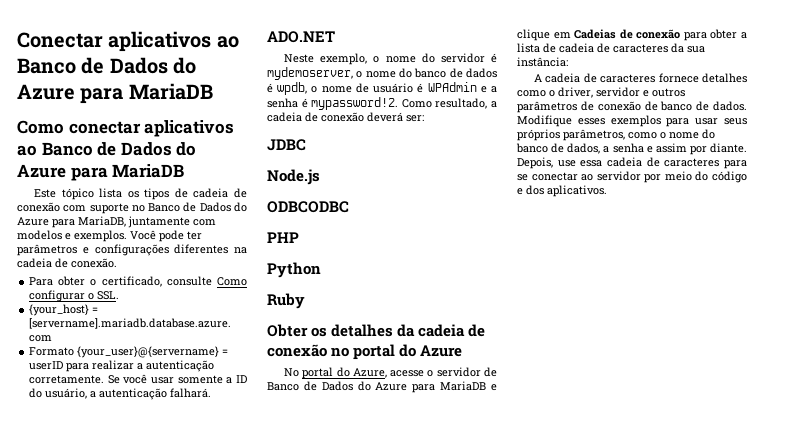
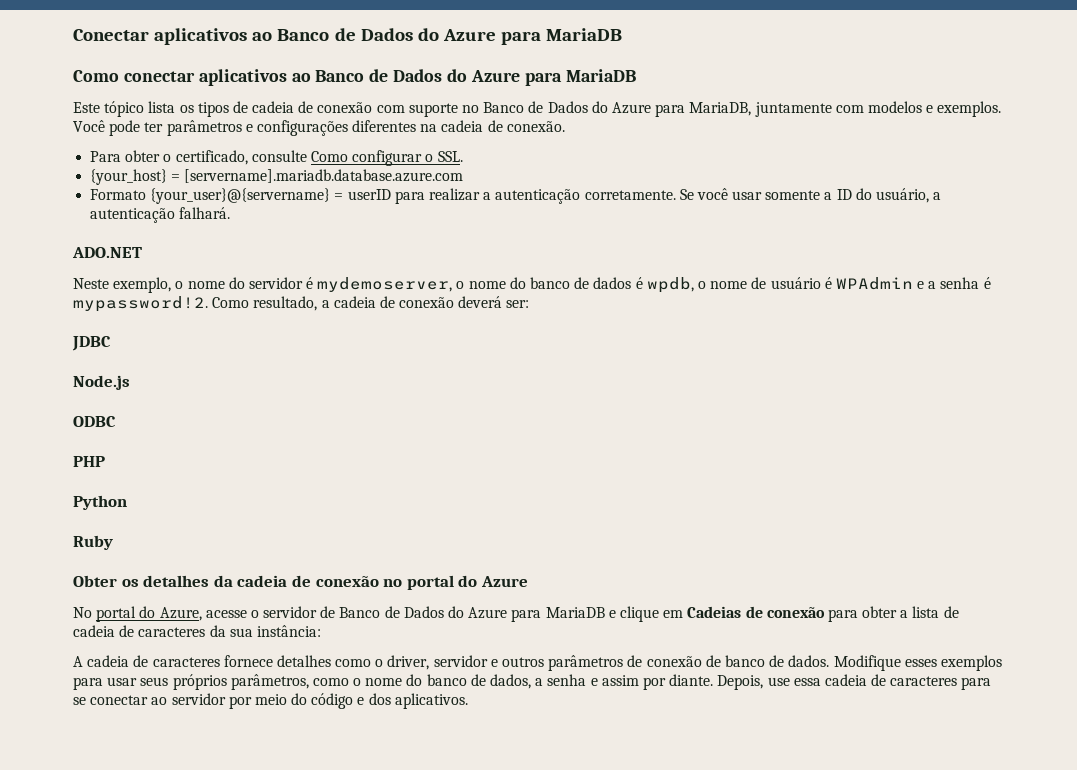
- ODBCODBC
+ ODBC

